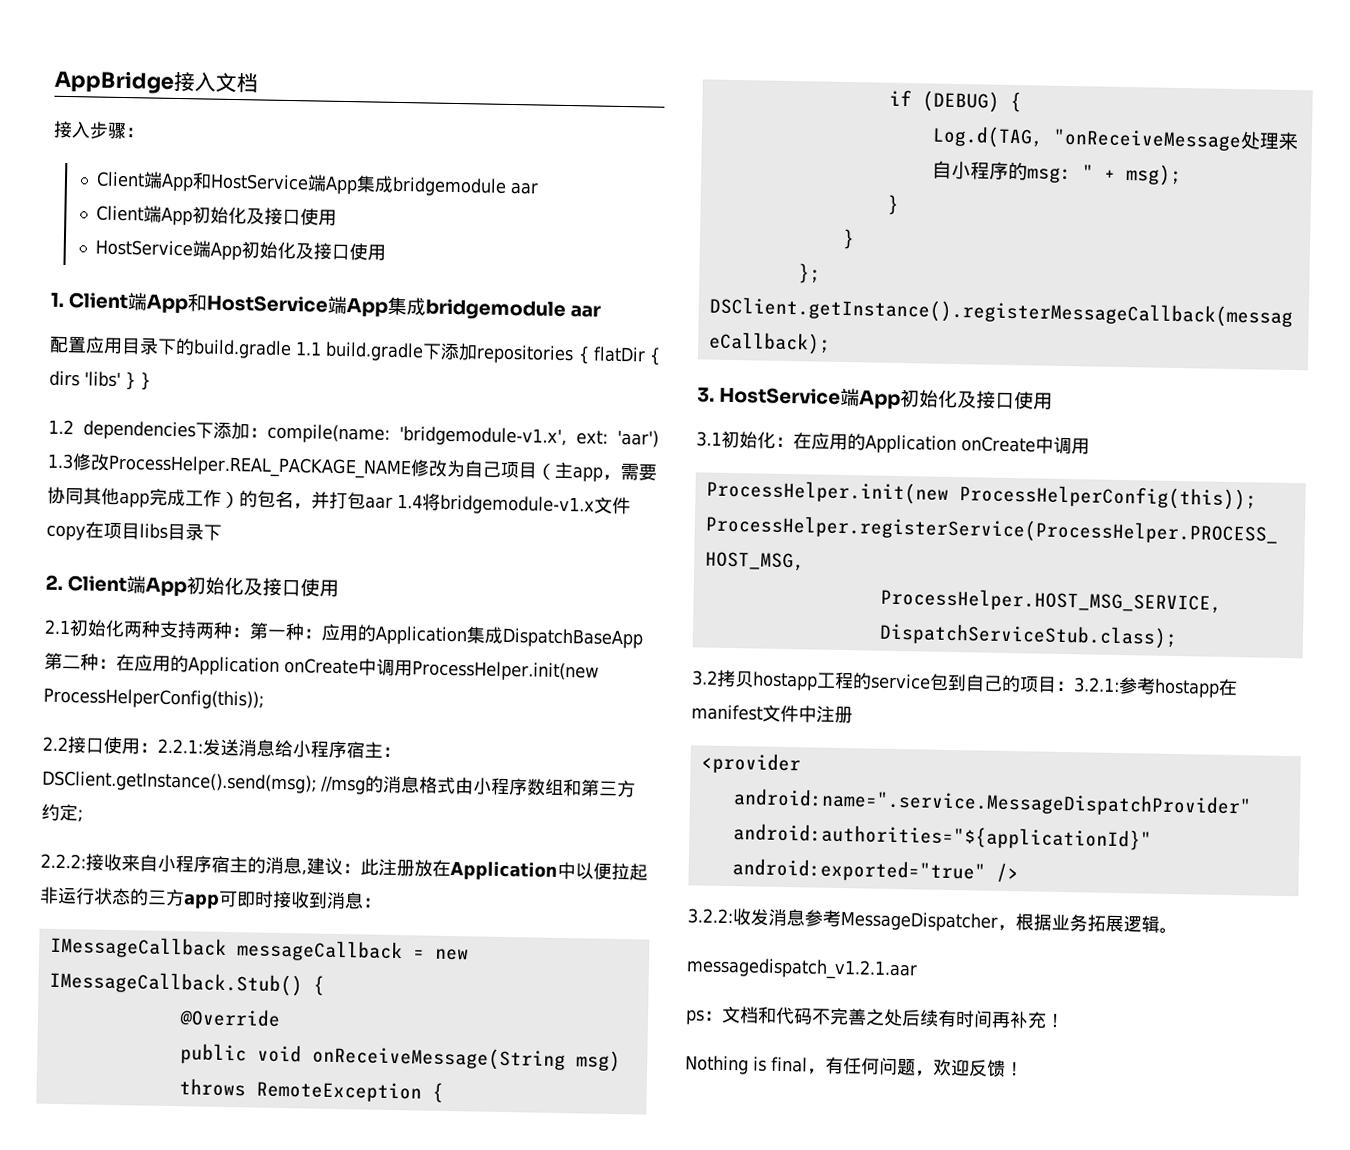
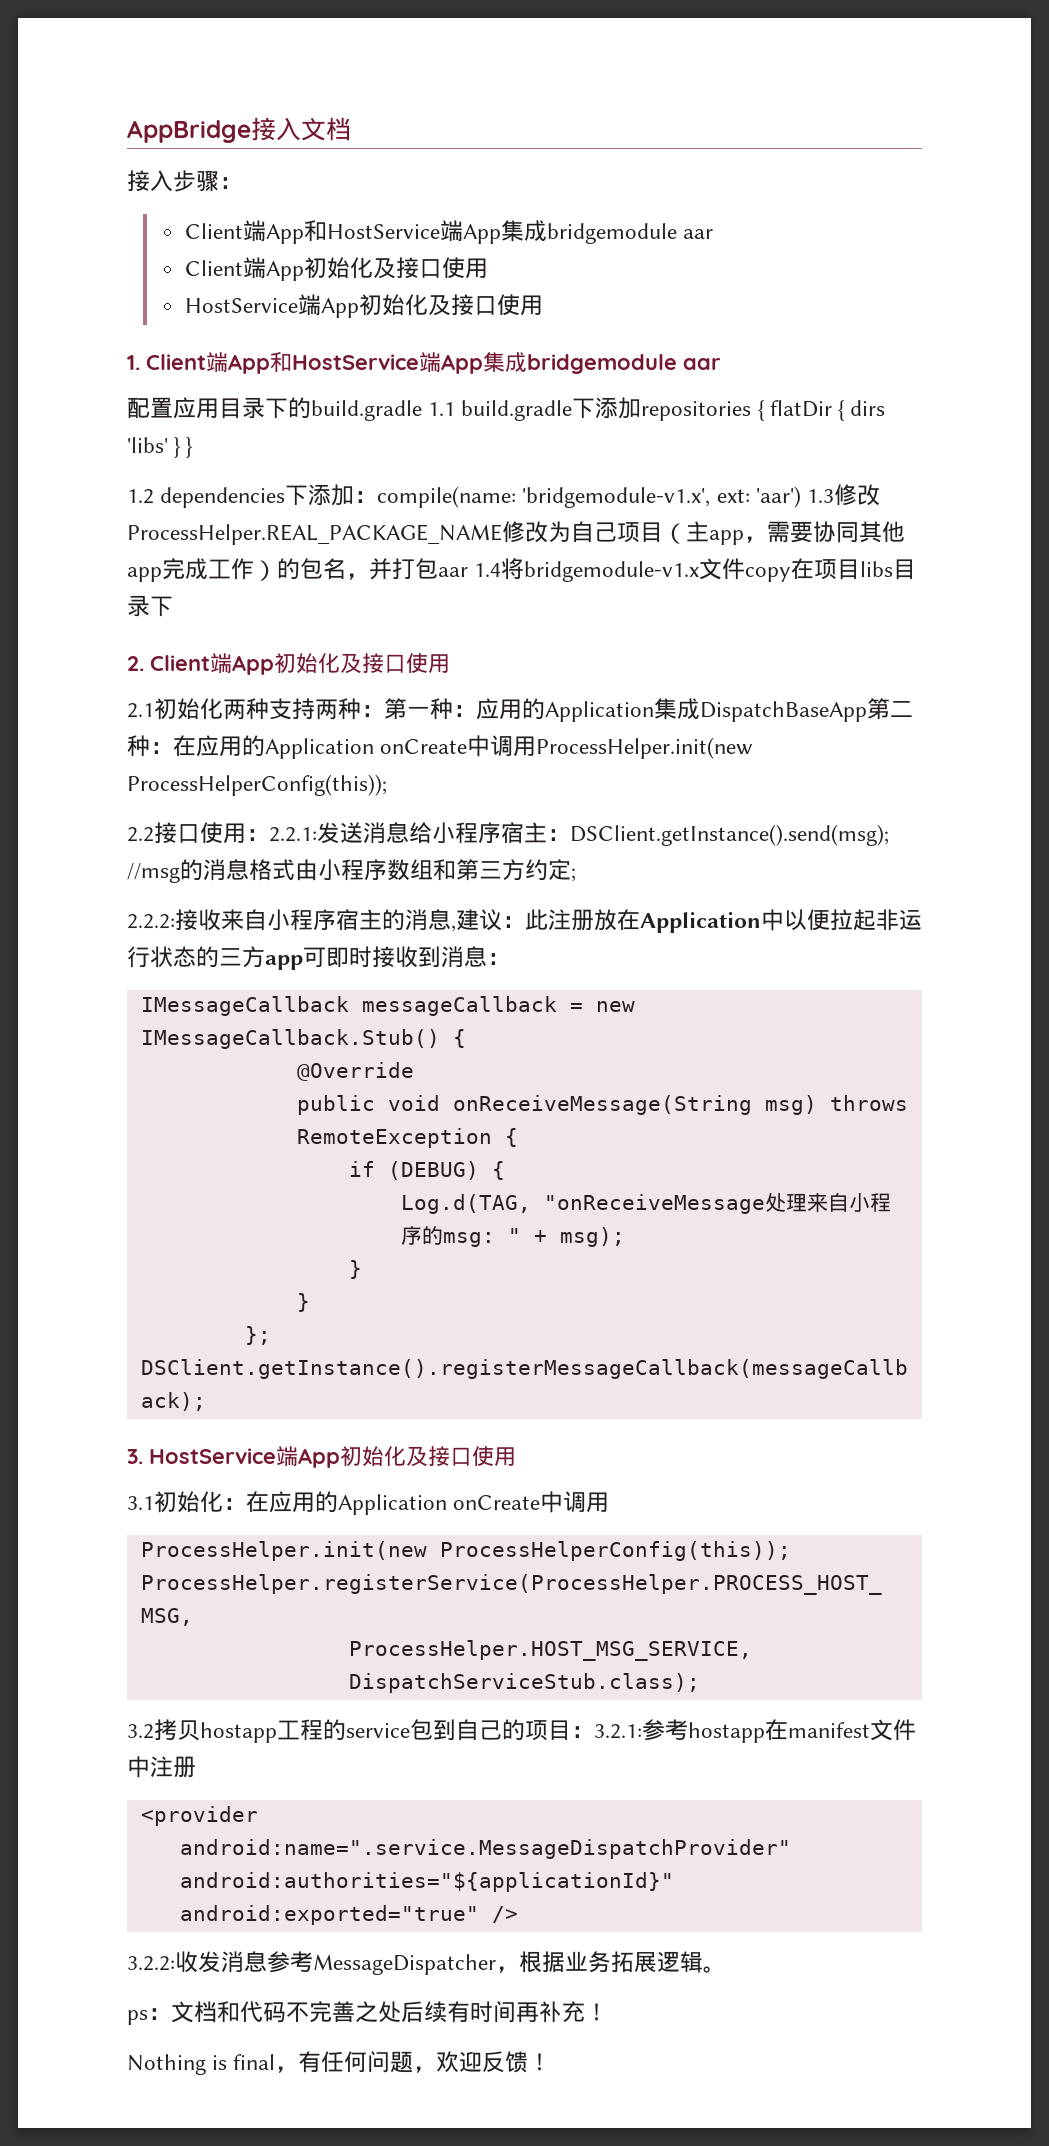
- messagedispatch_v1.2.1.aar

